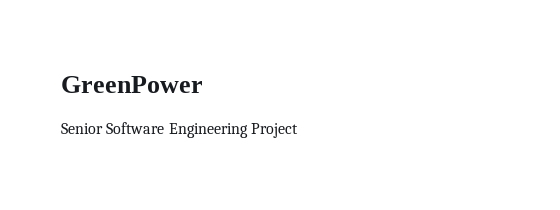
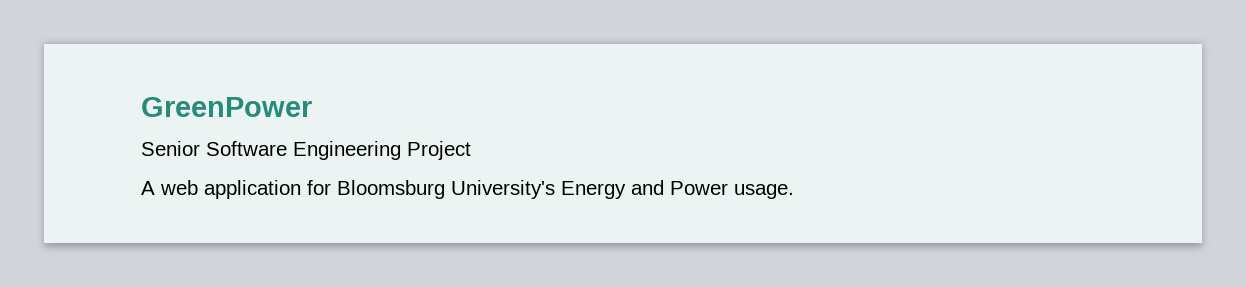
+ A web application for Bloomsburg University's Energy and Power usage.

